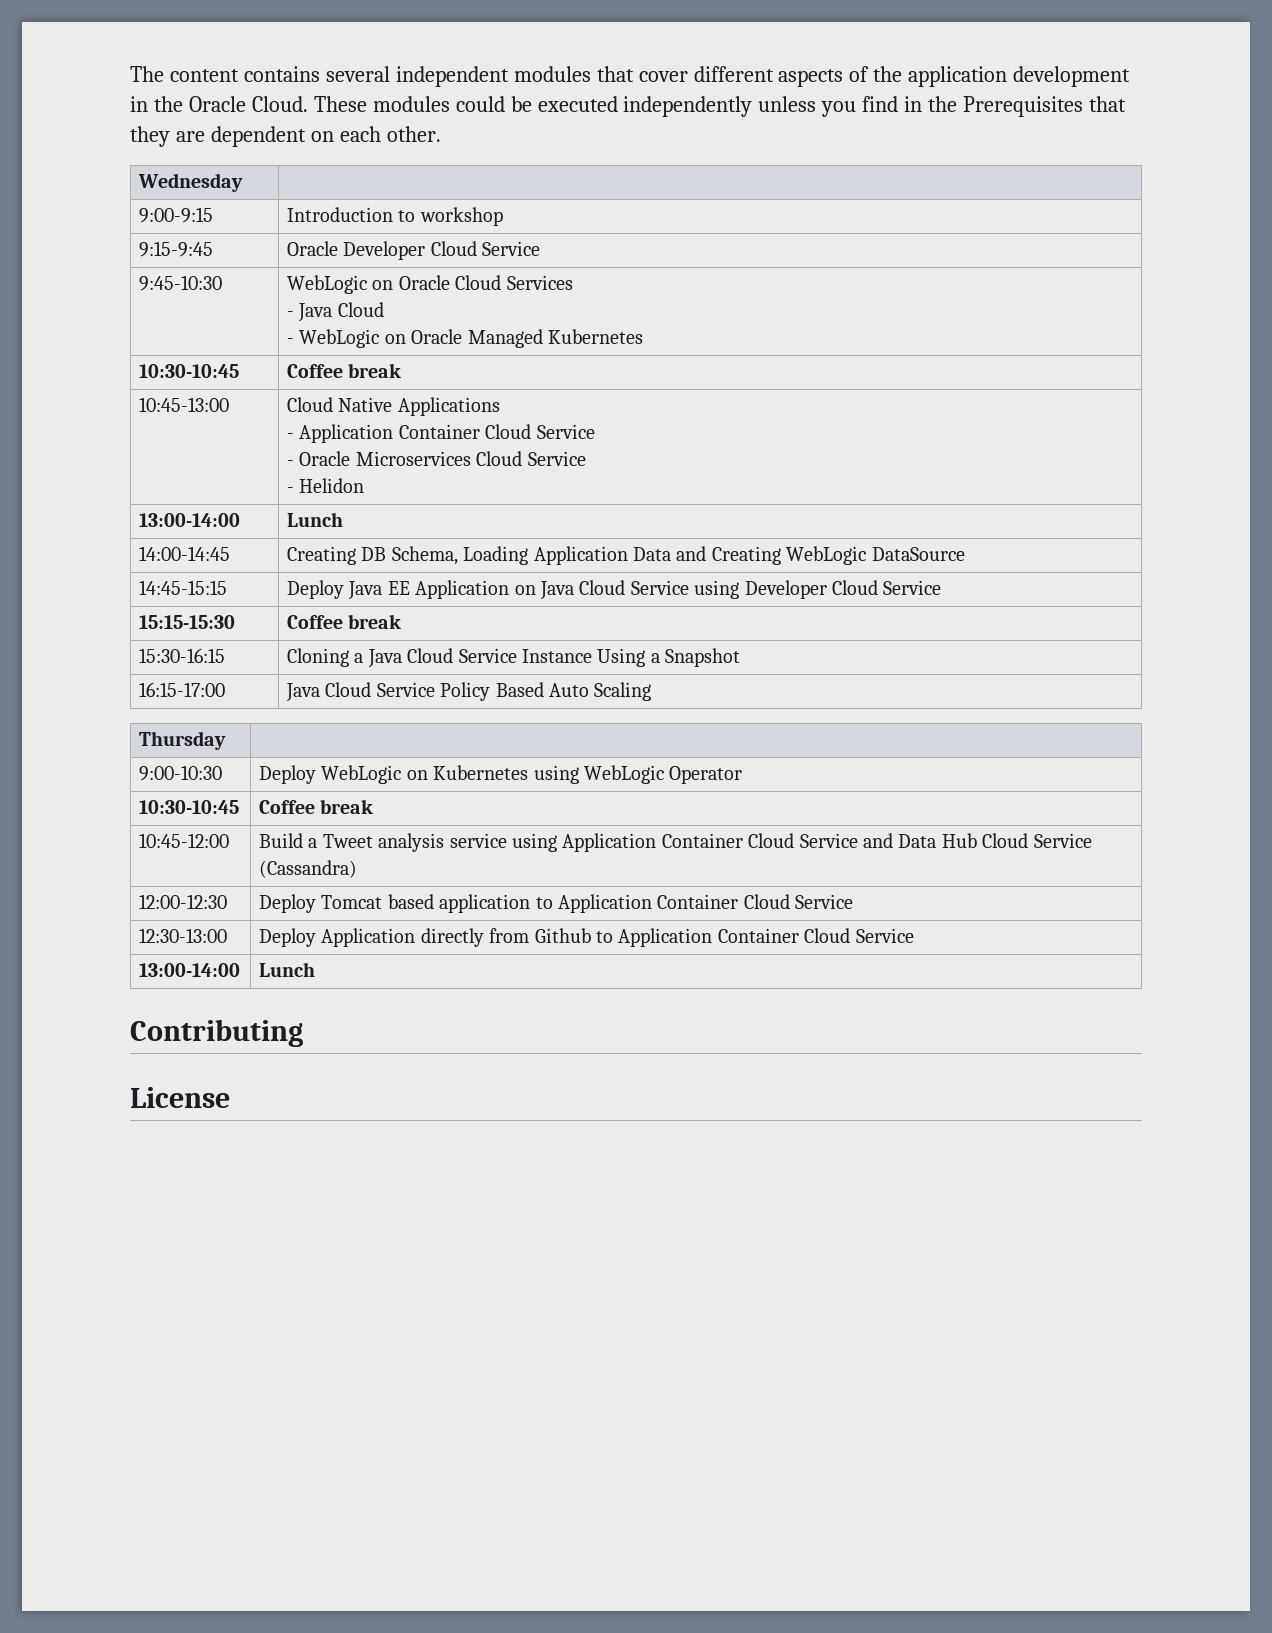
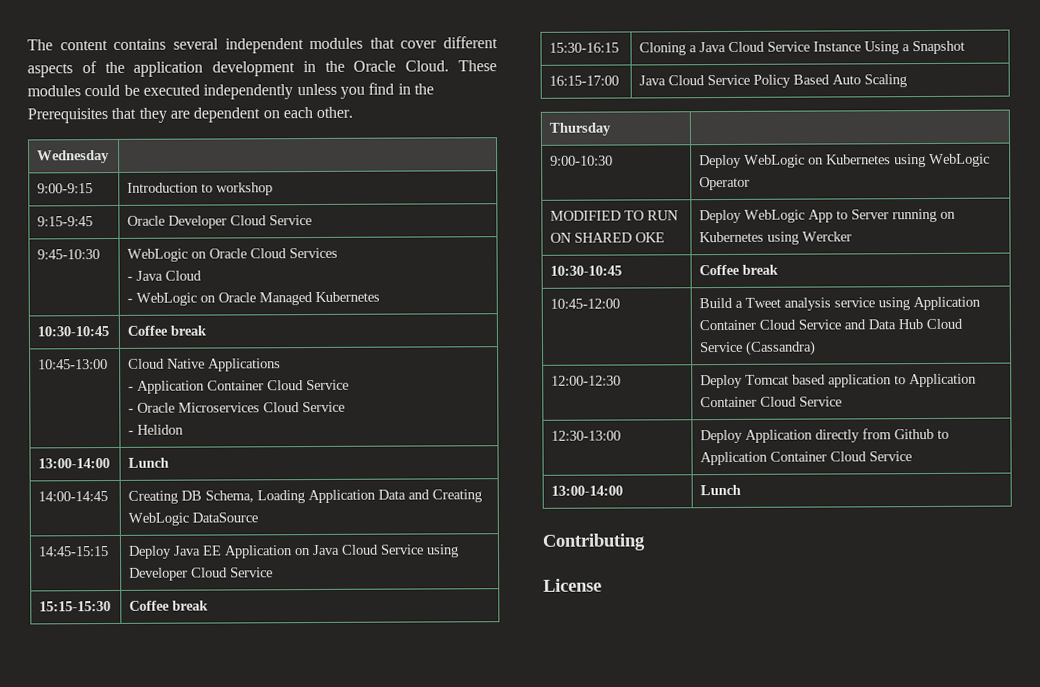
+ MODIFIED TO RUN ON SHARED OKE | Deploy WebLogic App to Server running on Kubernetes using Wercker

